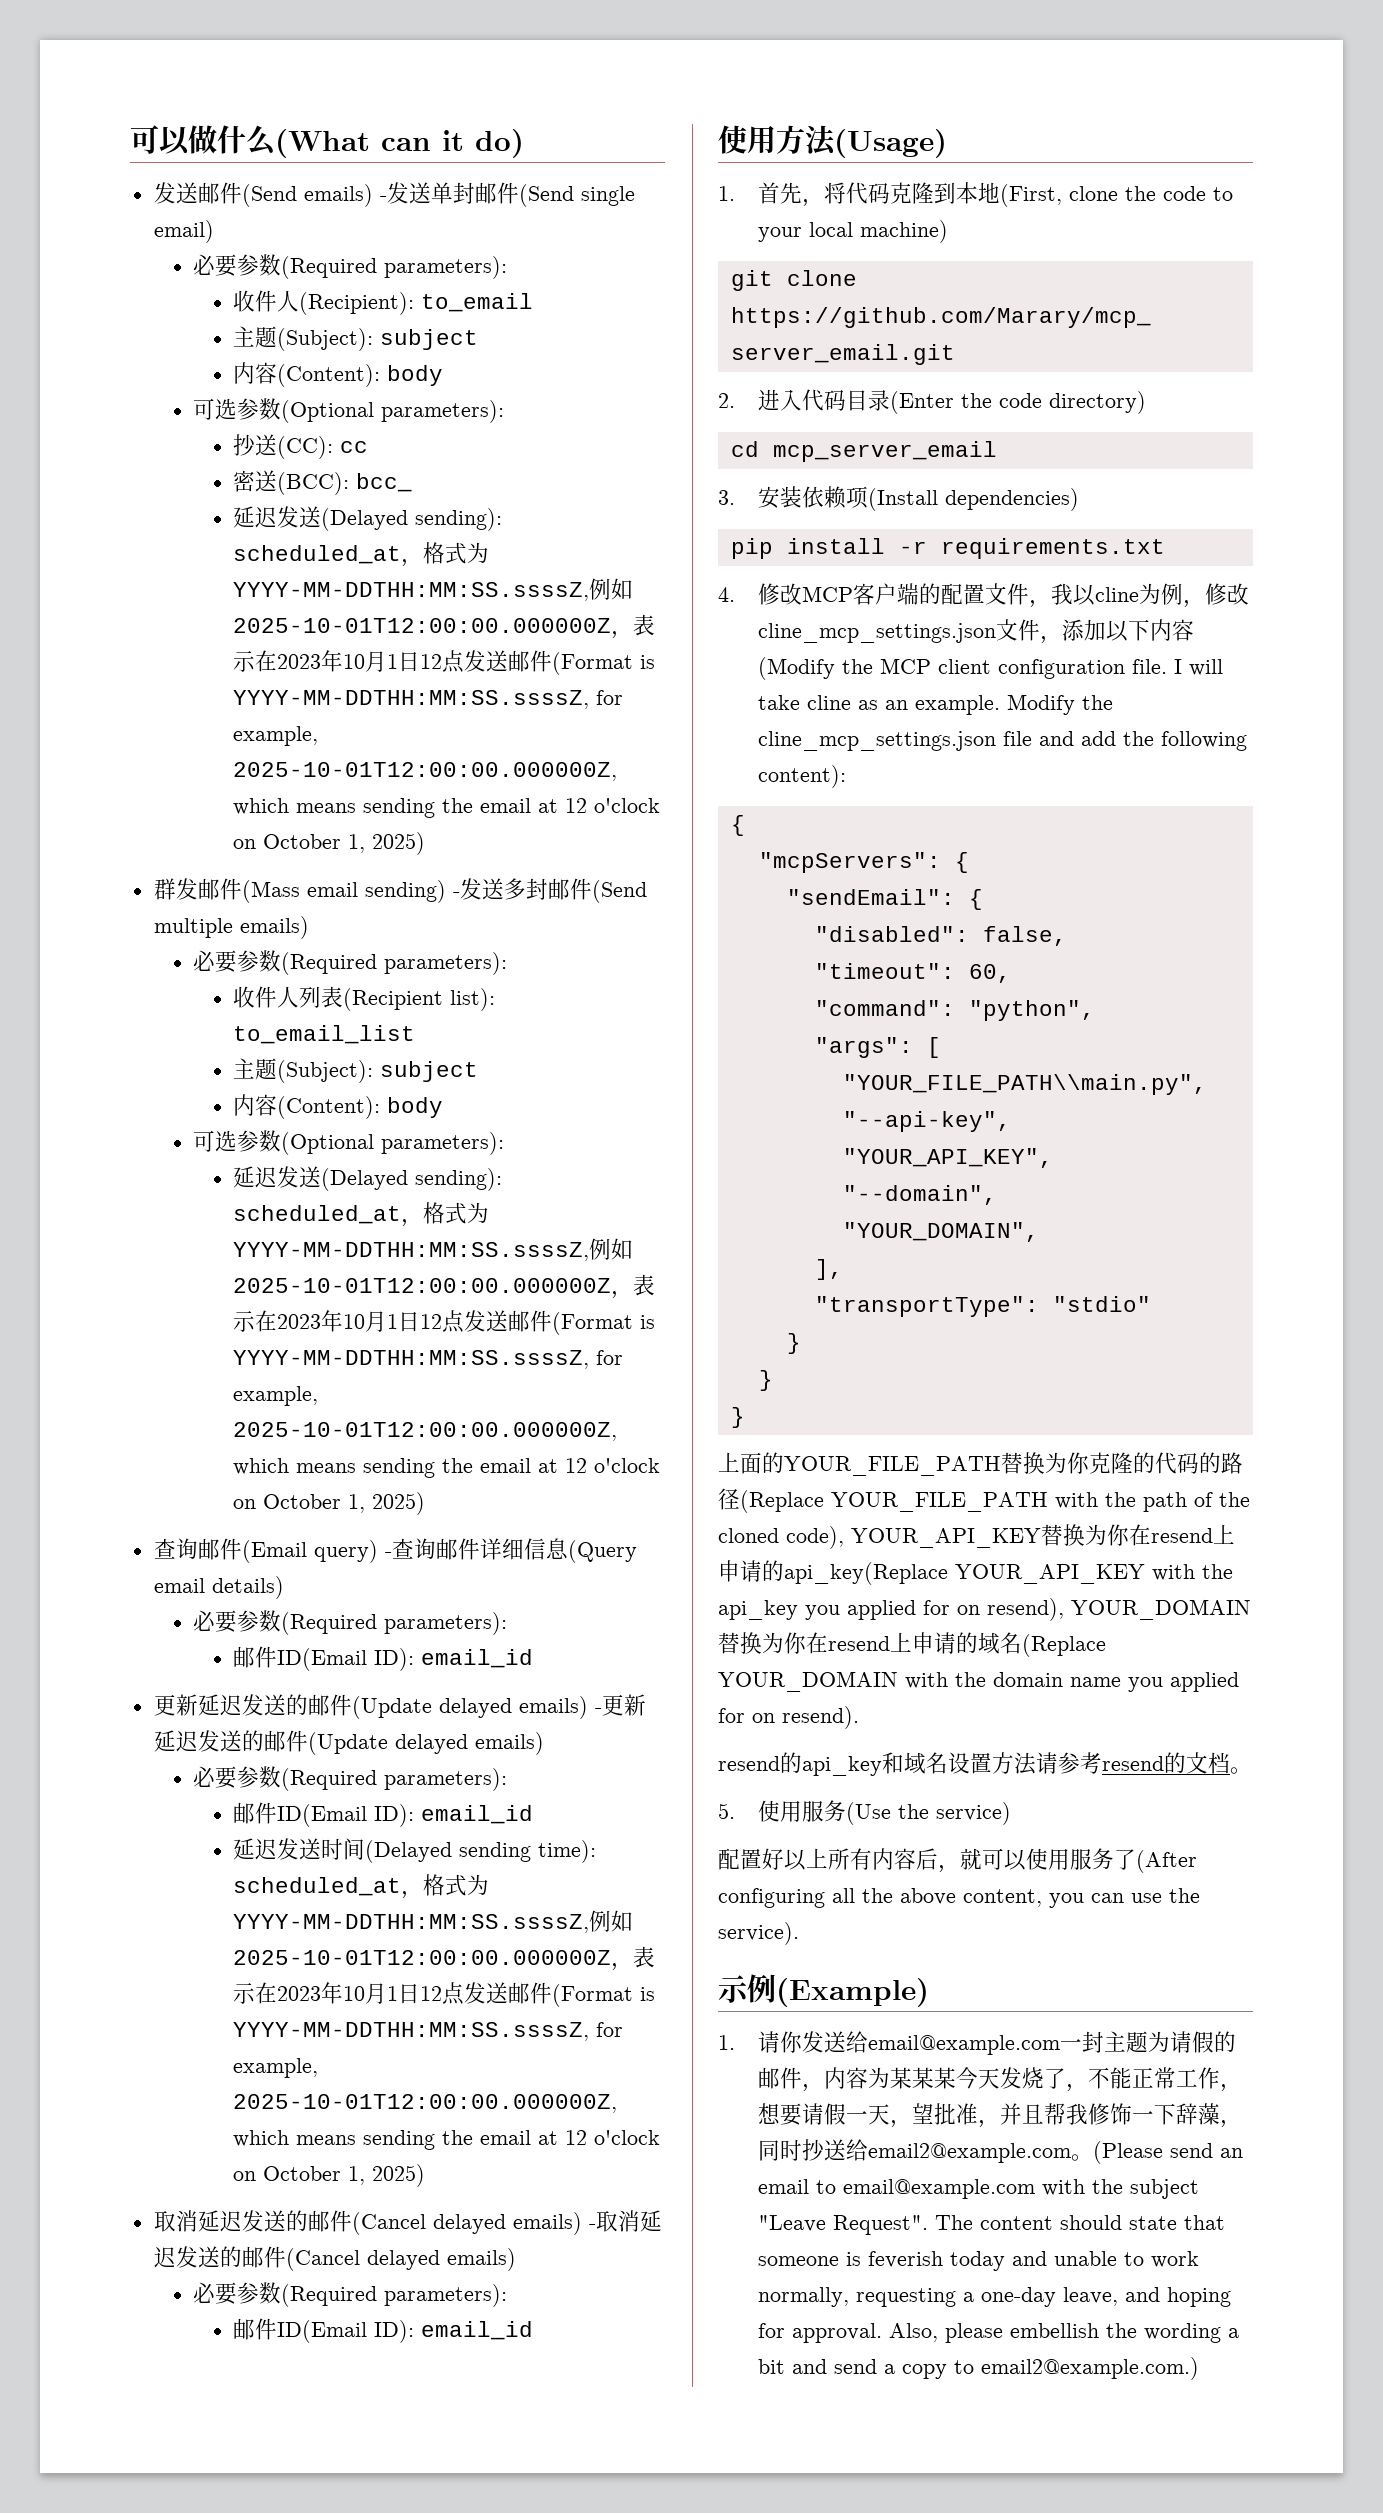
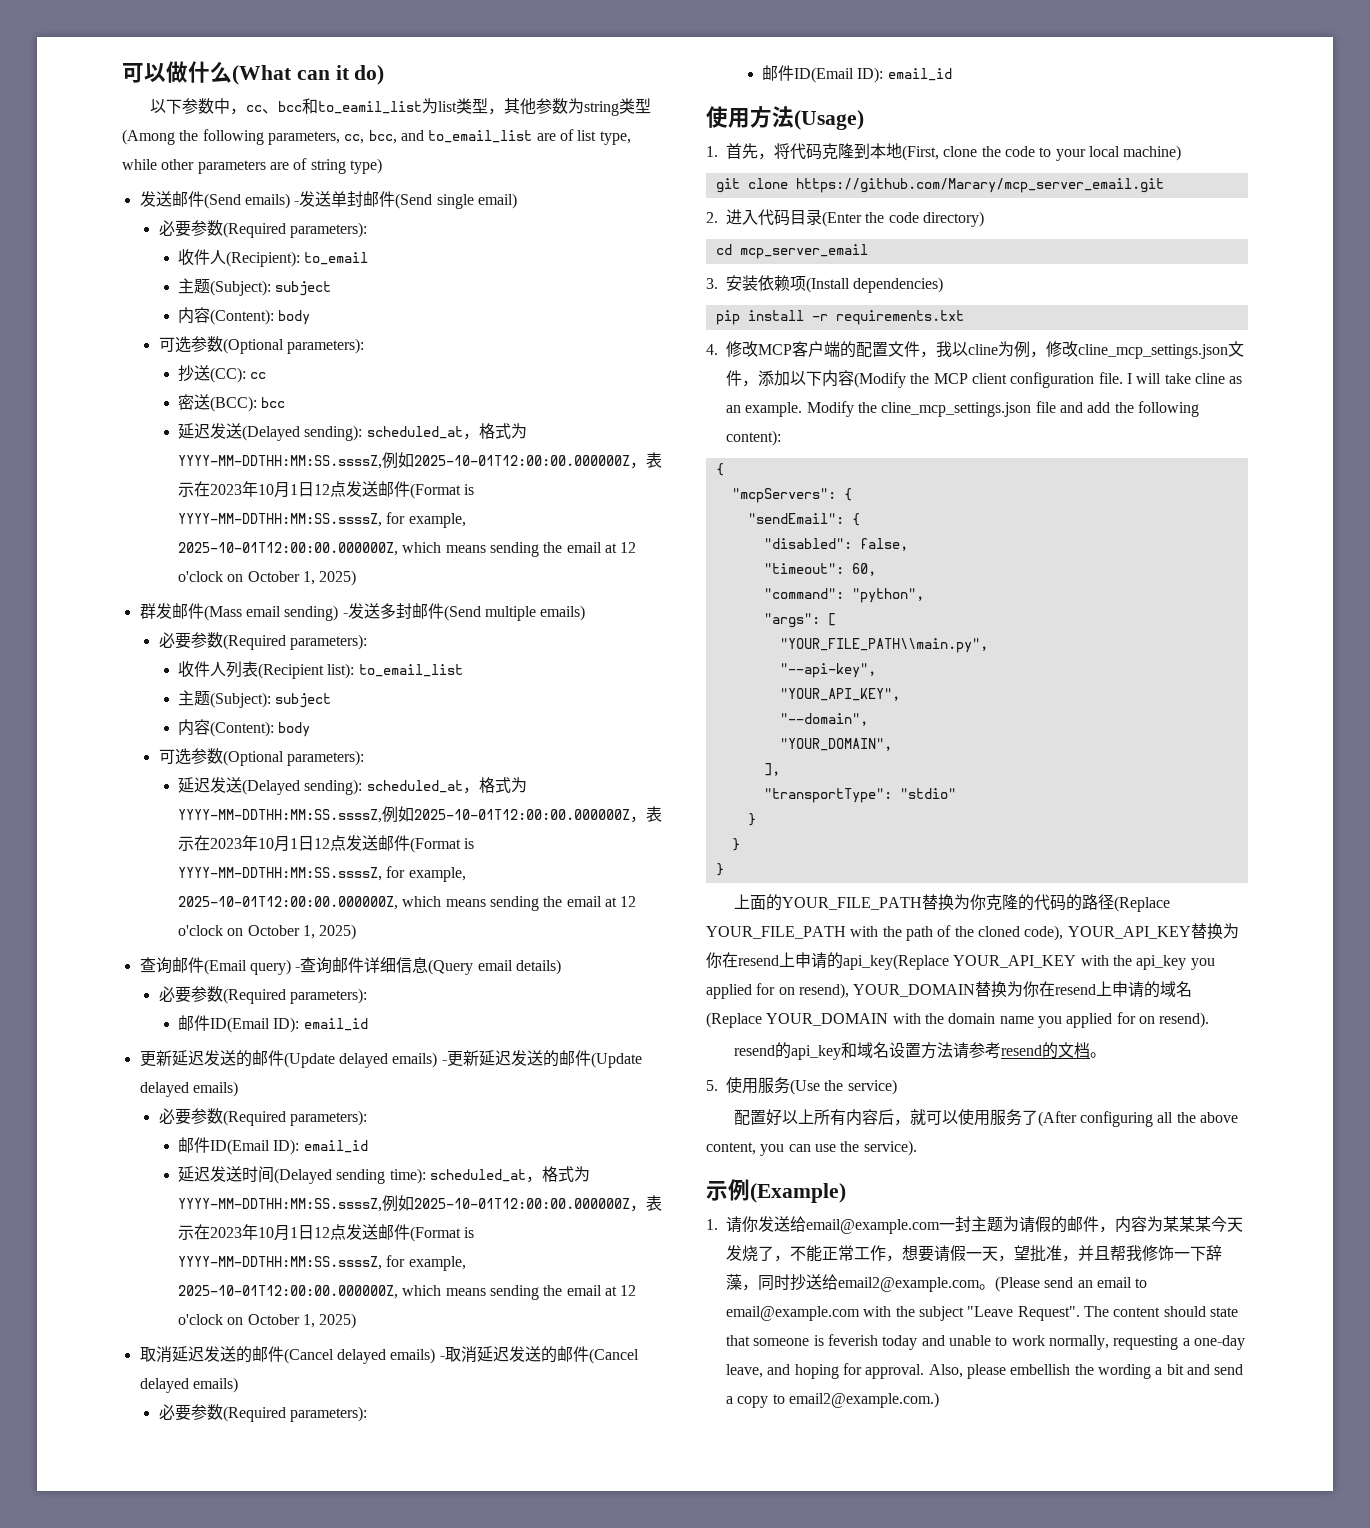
+ 以下参数中，cc、bcc和to_eamil_list为list类型，其他参数为string类型(Among the following parameters, cc, bcc, and to_email_list are of list type, while other parameters are of string type)
- 密送(BCC): bcc_
+ 密送(BCC): bcc

